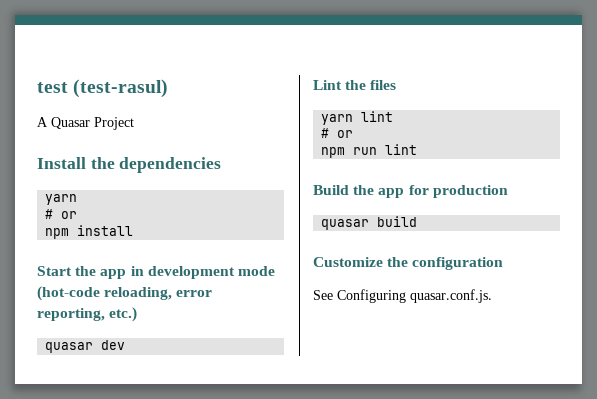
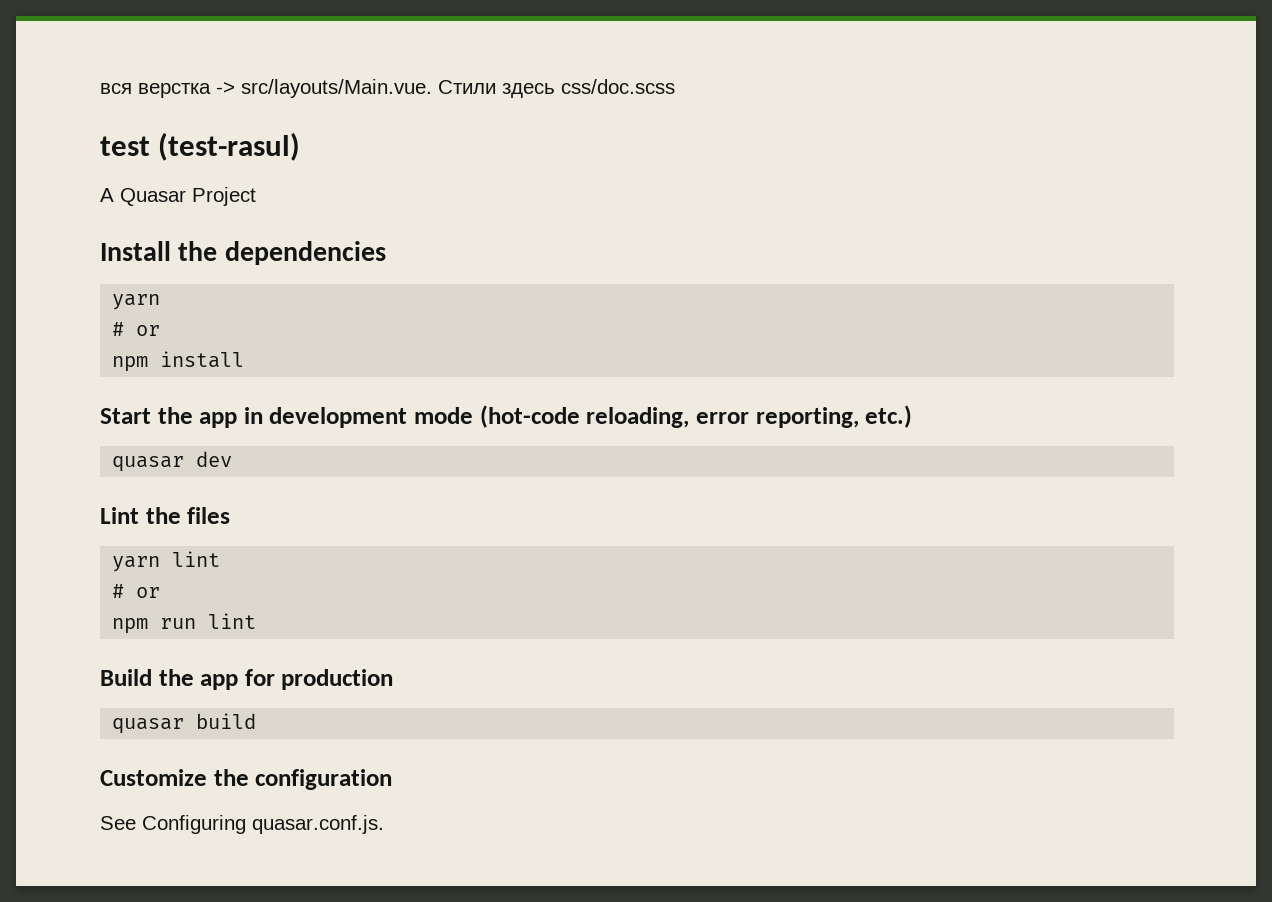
+ вся верстка -> src/layouts/Main.vue. Стили здесь css/doc.scss

